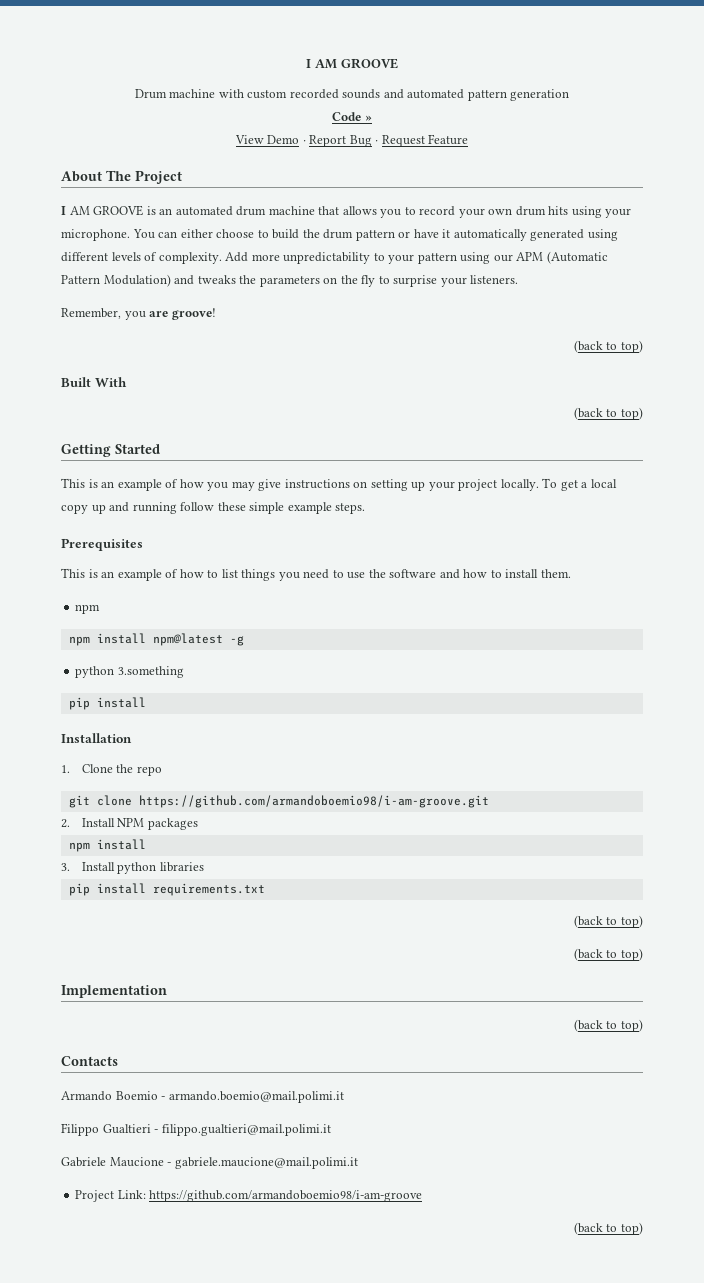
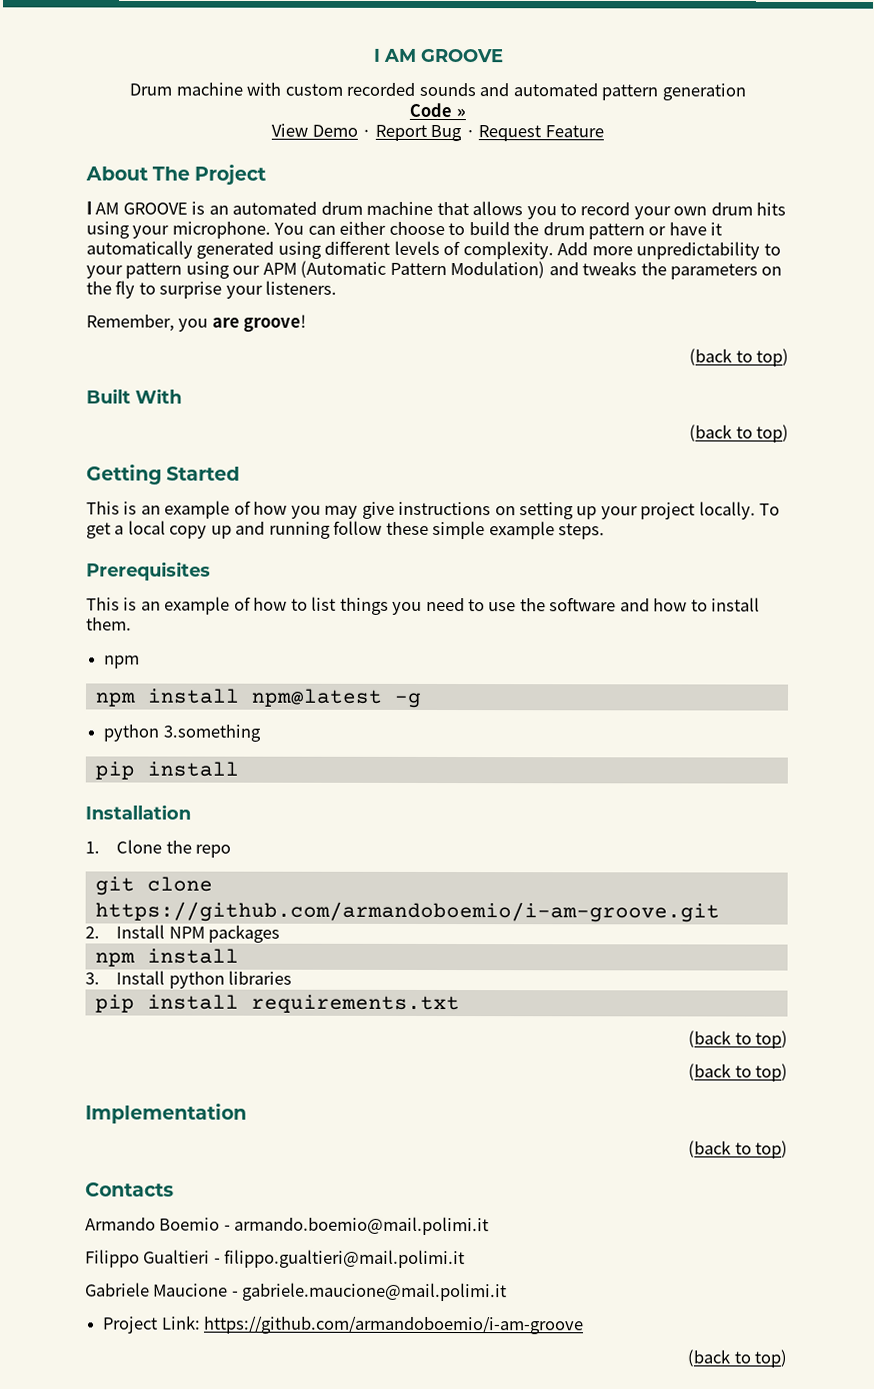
- git clone https://github.com/armandoboemio98/i-am-groove.git
+ git clone https://github.com/armandoboemio/i-am-groove.git
- Project Link: https://github.com/armandoboemio98/i-am-groove
+ Project Link: https://github.com/armandoboemio/i-am-groove

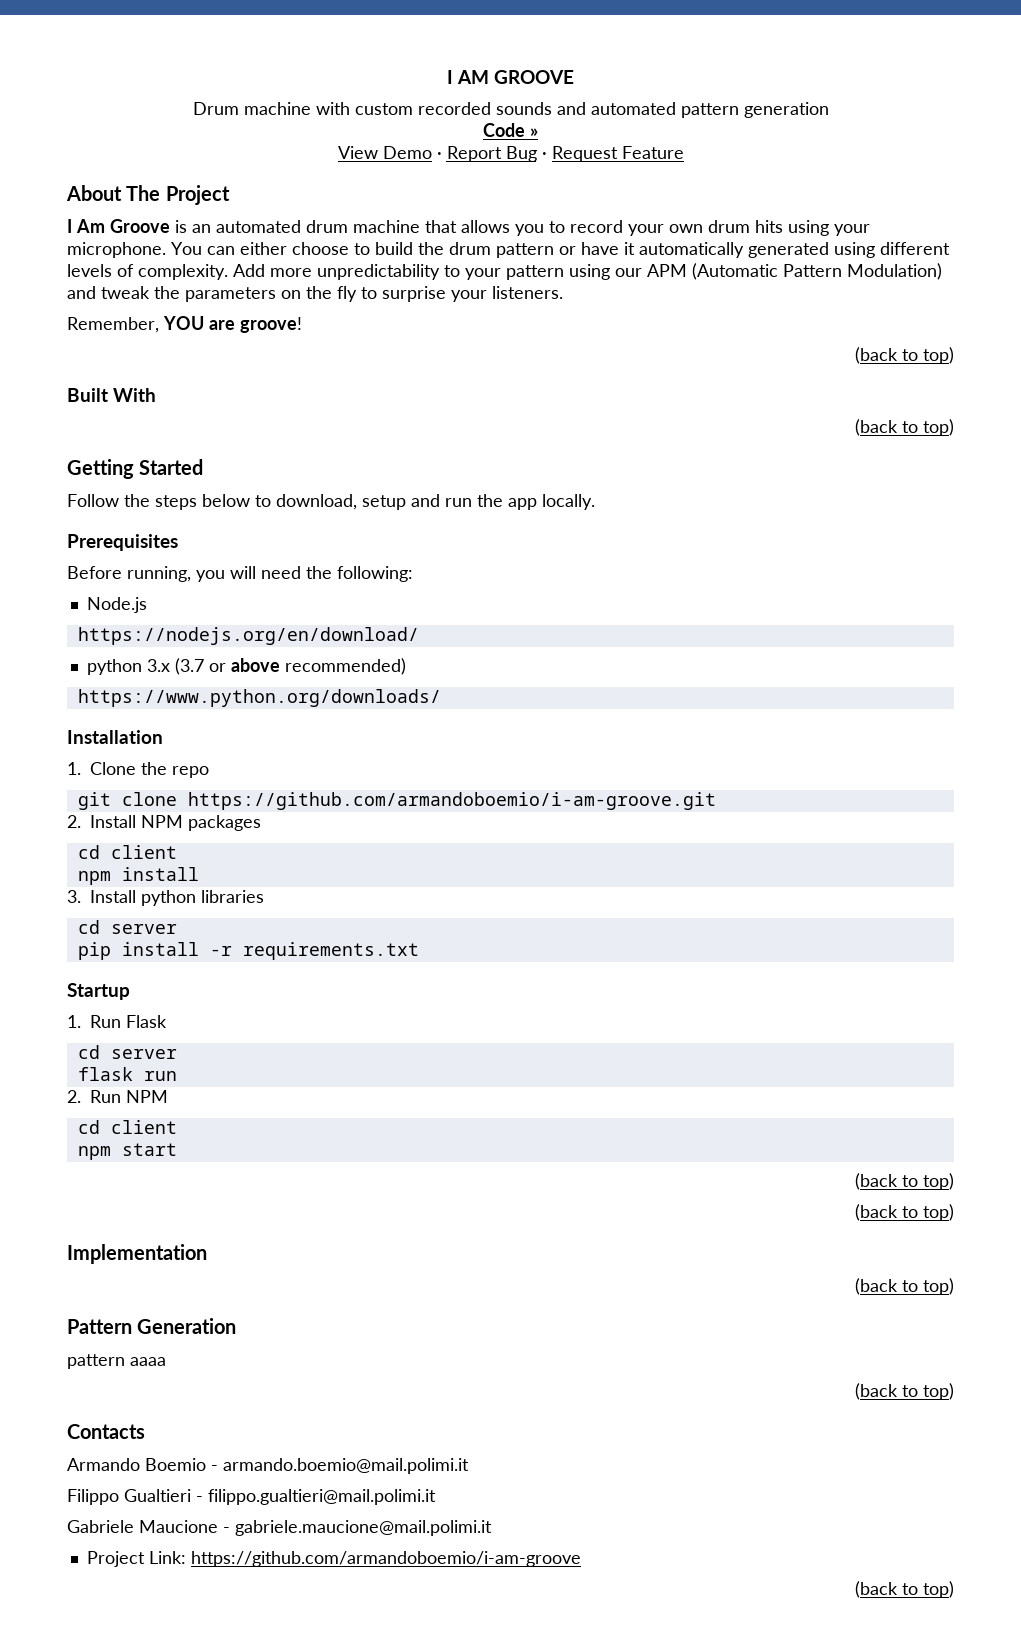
- I AM GROOVE is an automated drum machine that allows you to record your own drum hits using your microphone.
+ I Am Groove is an automated drum machine that allows you to record your own drum hits using your microphone.
- Add more unpredictability to your pattern using our APM (Automatic Pattern Modulation) and tweaks the parameters on the fly to surprise your listeners.
+ Add more unpredictability to your pattern using our APM (Automatic Pattern Modulation) and tweak the parameters on the fly to surprise your listeners.
- Remember, you are groove!
+ Remember, YOU are groove!
- This is an example of how you may give instructions on setting up your project locally. To get a local copy up and running follow these simple example steps.
+ Follow the steps below to download, setup and run the app locally.
  Prerequisites
- This is an example of how to list things you need to use the software and how to install them.
- npm
- npm install npm@latest -g
- python 3.something
- pip install
+ Before running, you will need the following:
+ Node.js
+ https://nodejs.org/en/download/
+ python 3.x (3.7 or above recommended)
+ https://www.python.org/downloads/
  2. Install NPM packages
+ cd client
  3. Install python libraries
- pip install requirements.txt
+ cd server
+ pip install -r requirements.txt
+ Startup
+ 1. Run Flask
+ cd server
+ flask run
+ 2. Run NPM
+ cd client
+ npm start
+ Pattern Generation
+ pattern aaaa
+ (back to top)

